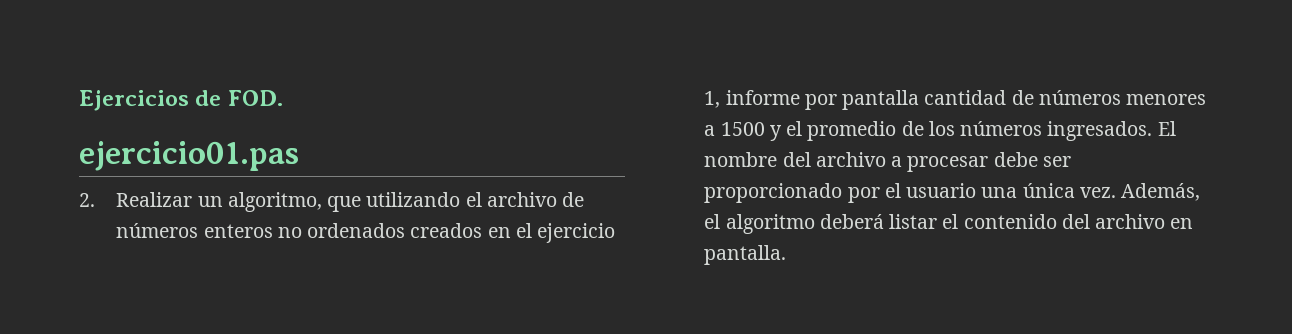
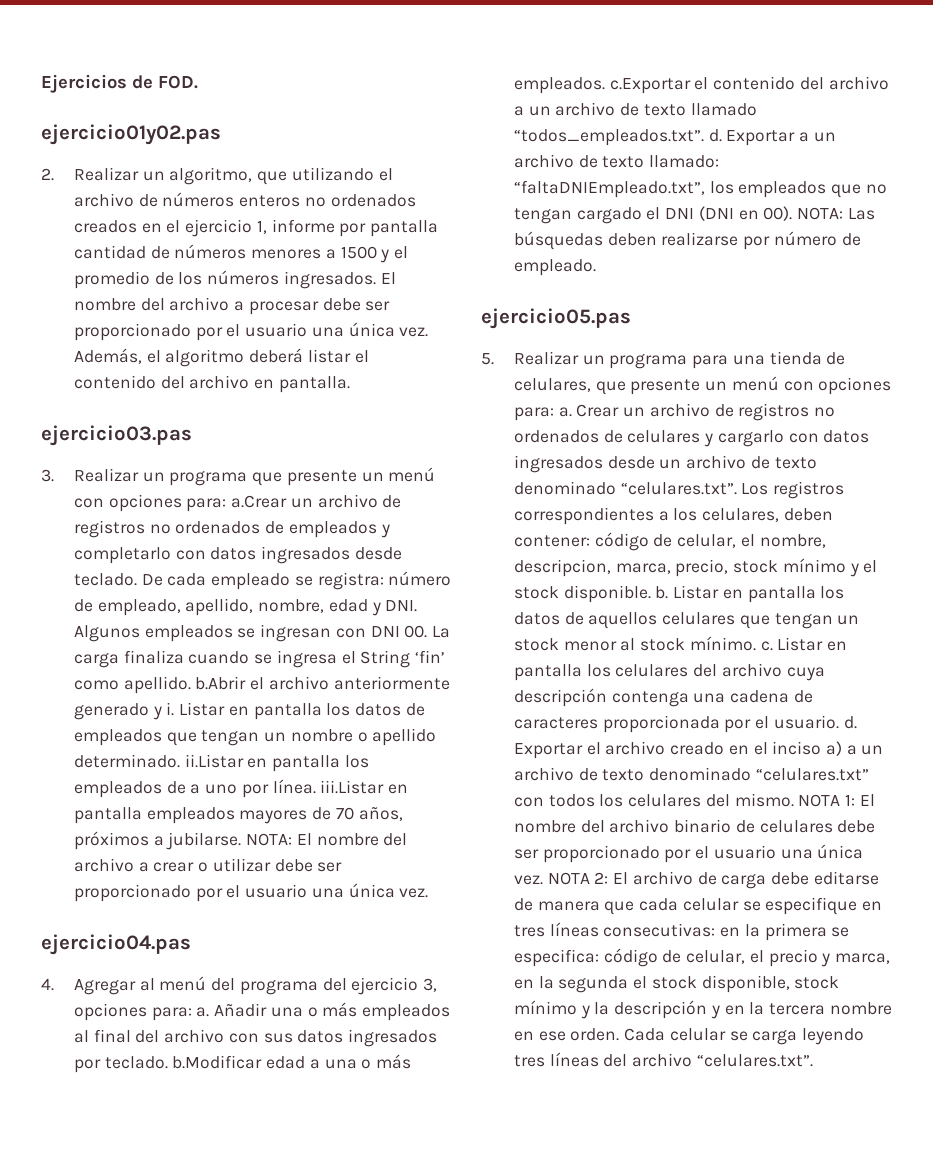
- ejercicio01.pas
+ ejercicio01y02.pas
+ ejercicio03.pas
+ 3. Realizar un programa que presente un menú con opciones para: a.Crear un archivo de registros no ordenados de empleados y completarlo con datos ingresados desde teclado. De cada empleado se registra: número de empleado, apellido, nombre, edad y DNI. Algunos empleados se ingresan con DNI 00. La carga finaliza cuando se ingresa el String ‘fin’ como apellido. b.Abrir el archivo anteriormente generado y i. Listar en pantalla los datos de empleados que tengan un nombre o apellido determinado. ii.Listar en pantalla los empleados de a uno por línea. iii.Listar en pantalla empleados mayores de 70 años, próximos a jubilarse. NOTA: El nombre del archivo a crear o utilizar debe ser proporcionado por el usuario una única vez.
+ ejercicio04.pas
+ 4. Agregar al menú del programa del ejercicio 3, opciones para: a. Añadir una o más empleados al final del archivo con sus datos ingresados por teclado. b.Modificar edad a una o más empleados. c.Exportar el contenido del archivo a un archivo de texto llamado “todos_empleados.txt”. d. Exportar a un archivo de texto llamado: “faltaDNIEmpleado.txt”, los empleados que no tengan cargado el DNI (DNI en 00). NOTA: Las búsquedas deben realizarse por número de empleado.
+ ejercicio05.pas
+ 5. Realizar un programa para una tienda de celulares, que presente un menú con opciones para: a. Crear un archivo de registros no ordenados de celulares y cargarlo con datos ingresados desde un archivo de texto denominado “celulares.txt”. Los registros correspondientes a los celulares, deben contener: código de celular, el nombre, descripcion, marca, precio, stock mínimo y el stock disponible. b. Listar en pantalla los datos de aquellos celulares que tengan un stock menor al stock mínimo. c. Listar en pantalla los celulares del archivo cuya descripción contenga una cadena de caracteres proporcionada por el usuario. d. Exportar el archivo creado en el inciso a) a un archivo de texto denominado “celulares.txt” con todos los celulares del mismo. NOTA 1: El nombre del archivo binario de celulares debe ser proporcionado por el usuario una única vez. NOTA 2: El archivo de carga debe editarse de manera que cada celular se especifique en tres líneas consecutivas: en la primera se especifica: código de celular, el precio y marca, en la segunda el stock disponible, stock mínimo y la descripción y en la tercera nombre en ese orden. Cada celular se carga leyendo tres líneas del archivo “celulares.txt”.

